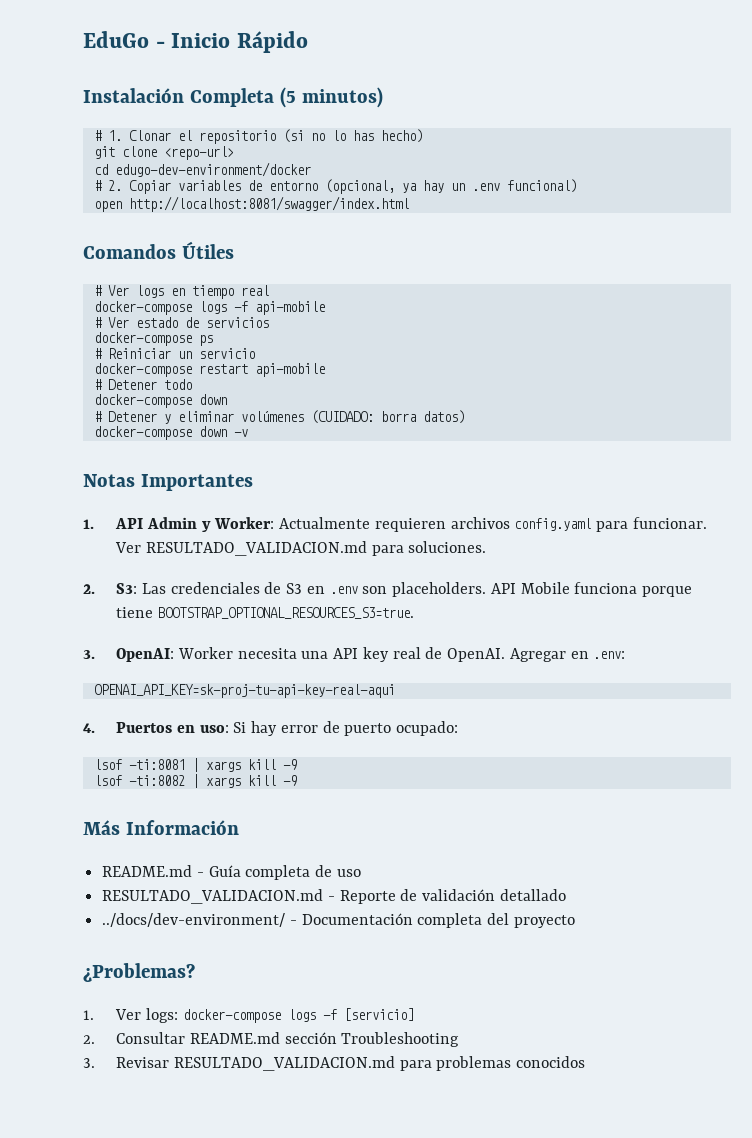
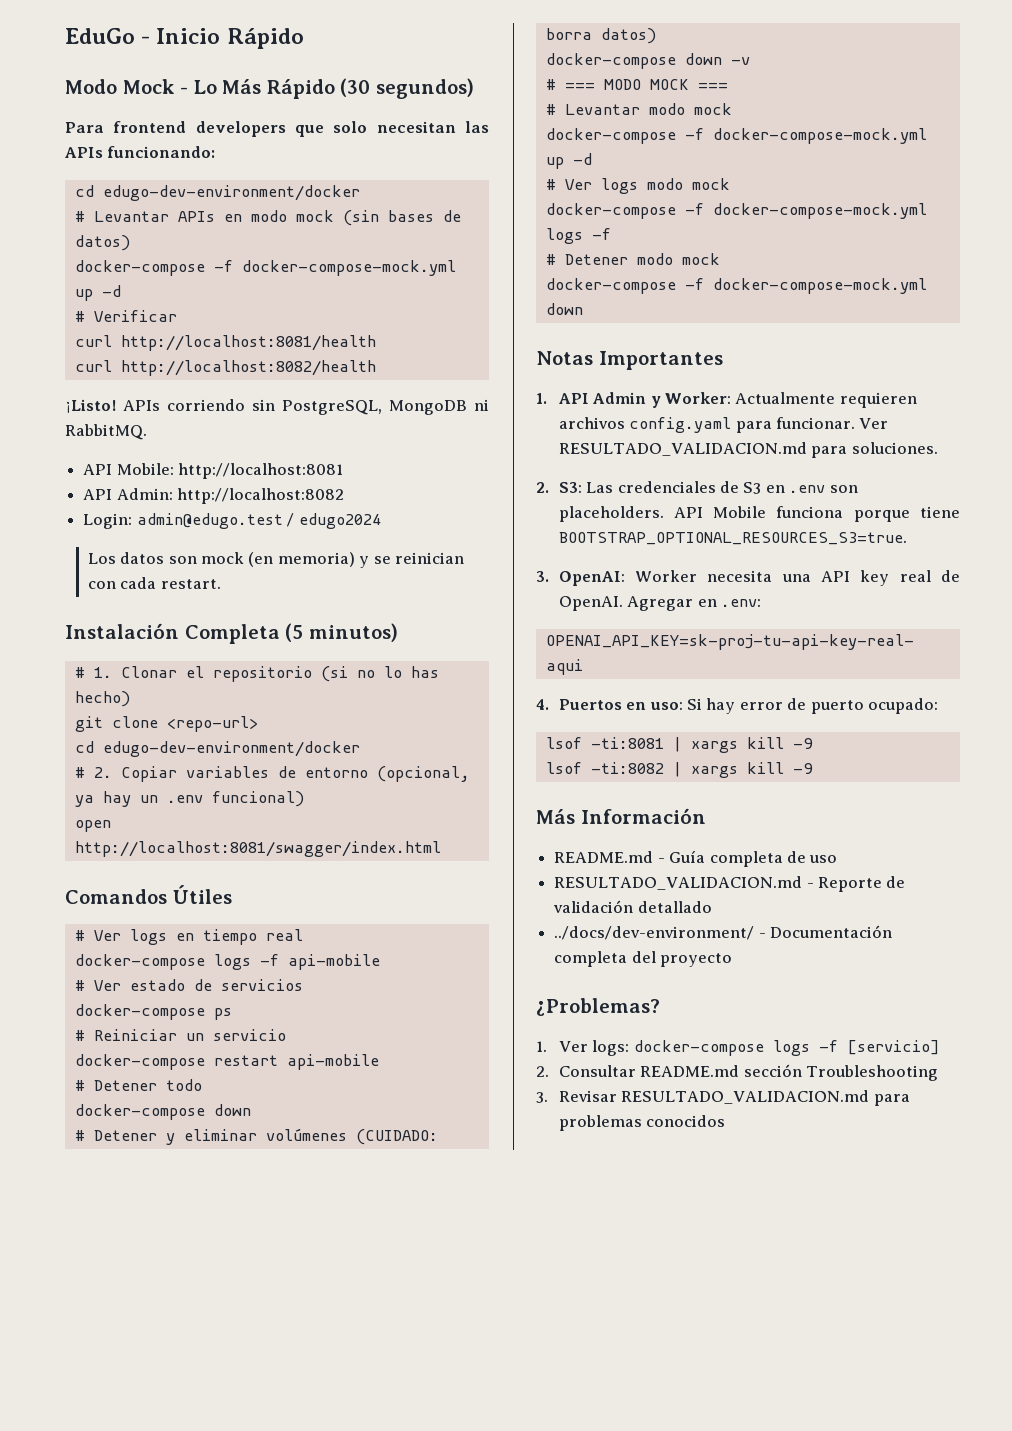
+ Modo Mock - Lo Más Rápido (30 segundos)
+ Para frontend developers que solo necesitan las APIs funcionando:
+ cd edugo-dev-environment/docker
+ # Levantar APIs en modo mock (sin bases de datos)
+ docker-compose -f docker-compose-mock.yml up -d
+ # Verificar
+ curl http://localhost:8081/health
+ curl http://localhost:8082/health
+ ¡Listo! APIs corriendo sin PostgreSQL, MongoDB ni RabbitMQ.
+ API Mobile: http://localhost:8081
+ API Admin: http://localhost:8082
+ Login: admin@edugo.test / edugo2024
+ Los datos son mock (en memoria) y se reinician con cada restart.
+ # === MODO MOCK ===
+ # Levantar modo mock
+ docker-compose -f docker-compose-mock.yml up -d
+ # Ver logs modo mock
+ docker-compose -f docker-compose-mock.yml logs -f
+ # Detener modo mock
+ docker-compose -f docker-compose-mock.yml down

